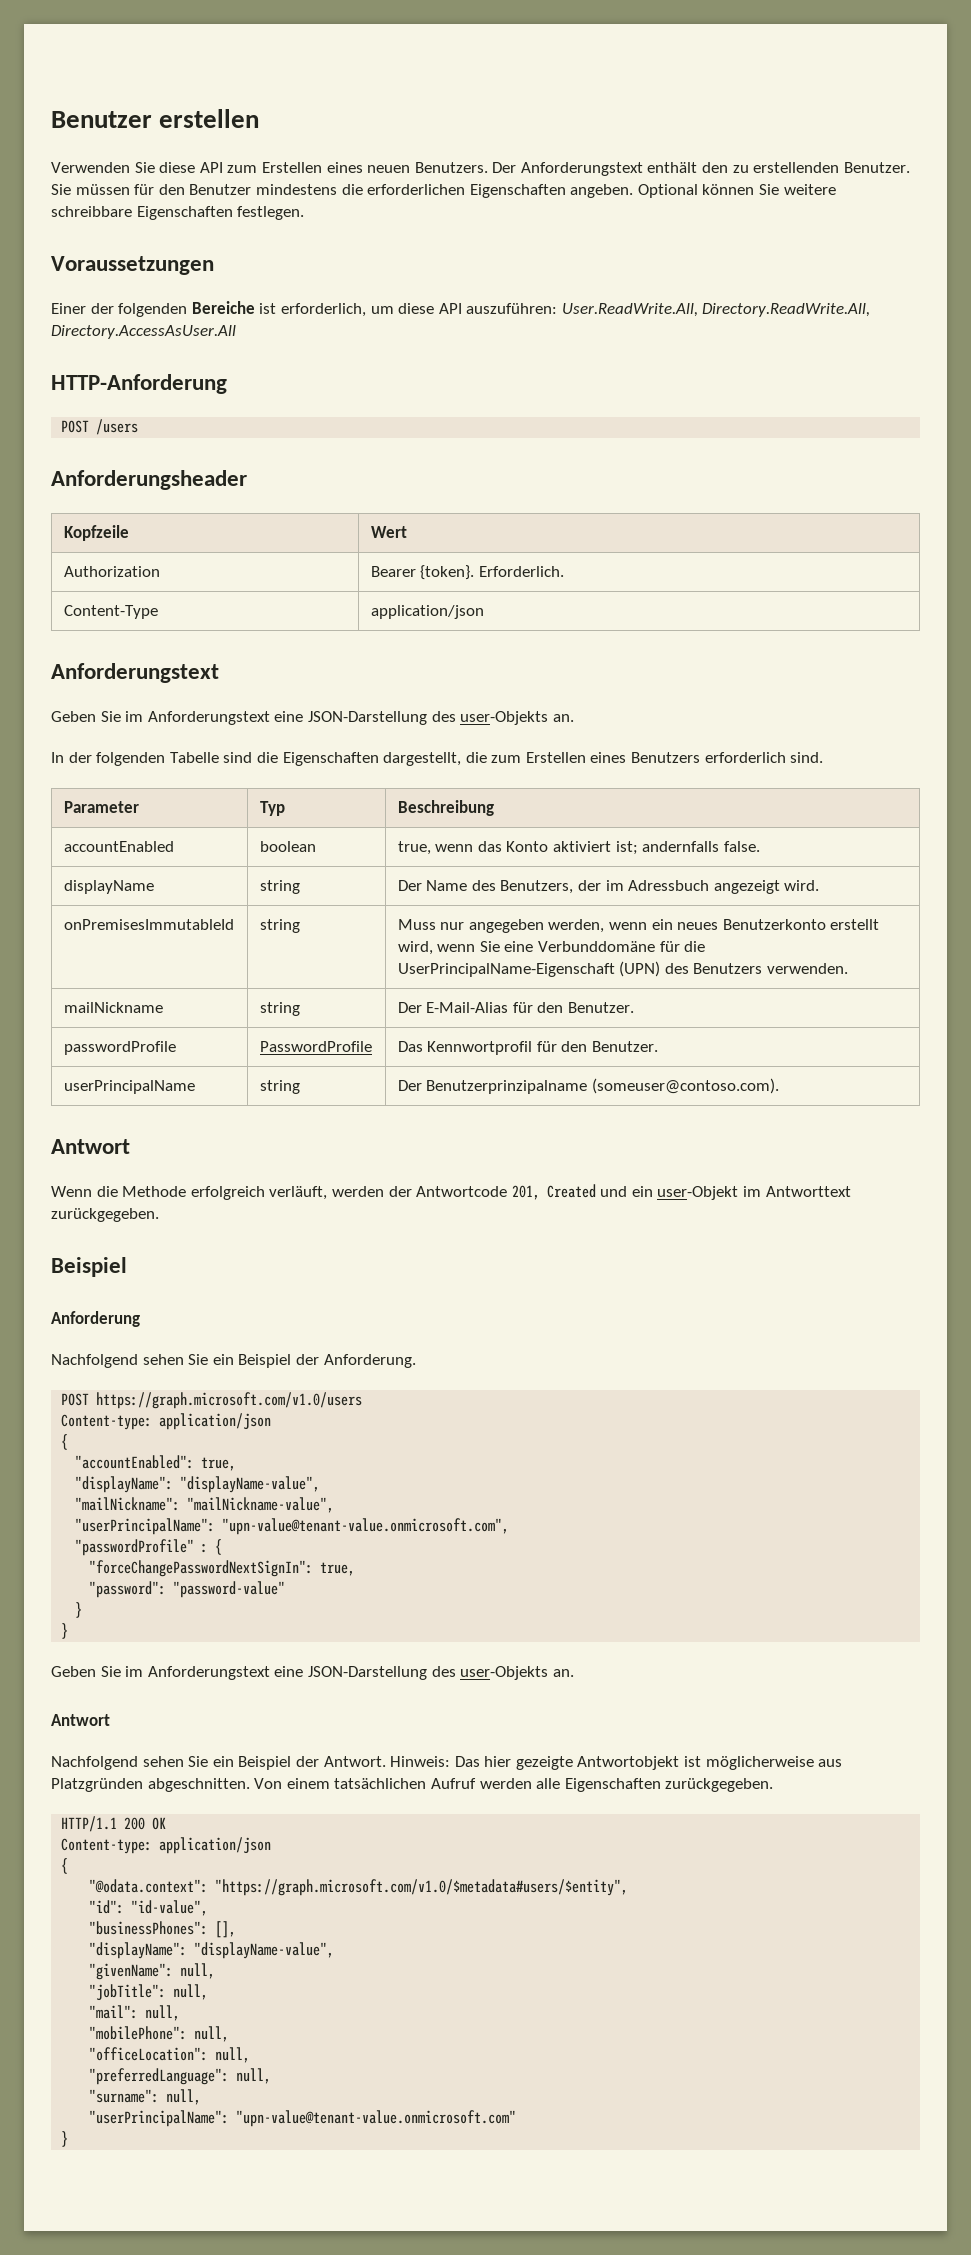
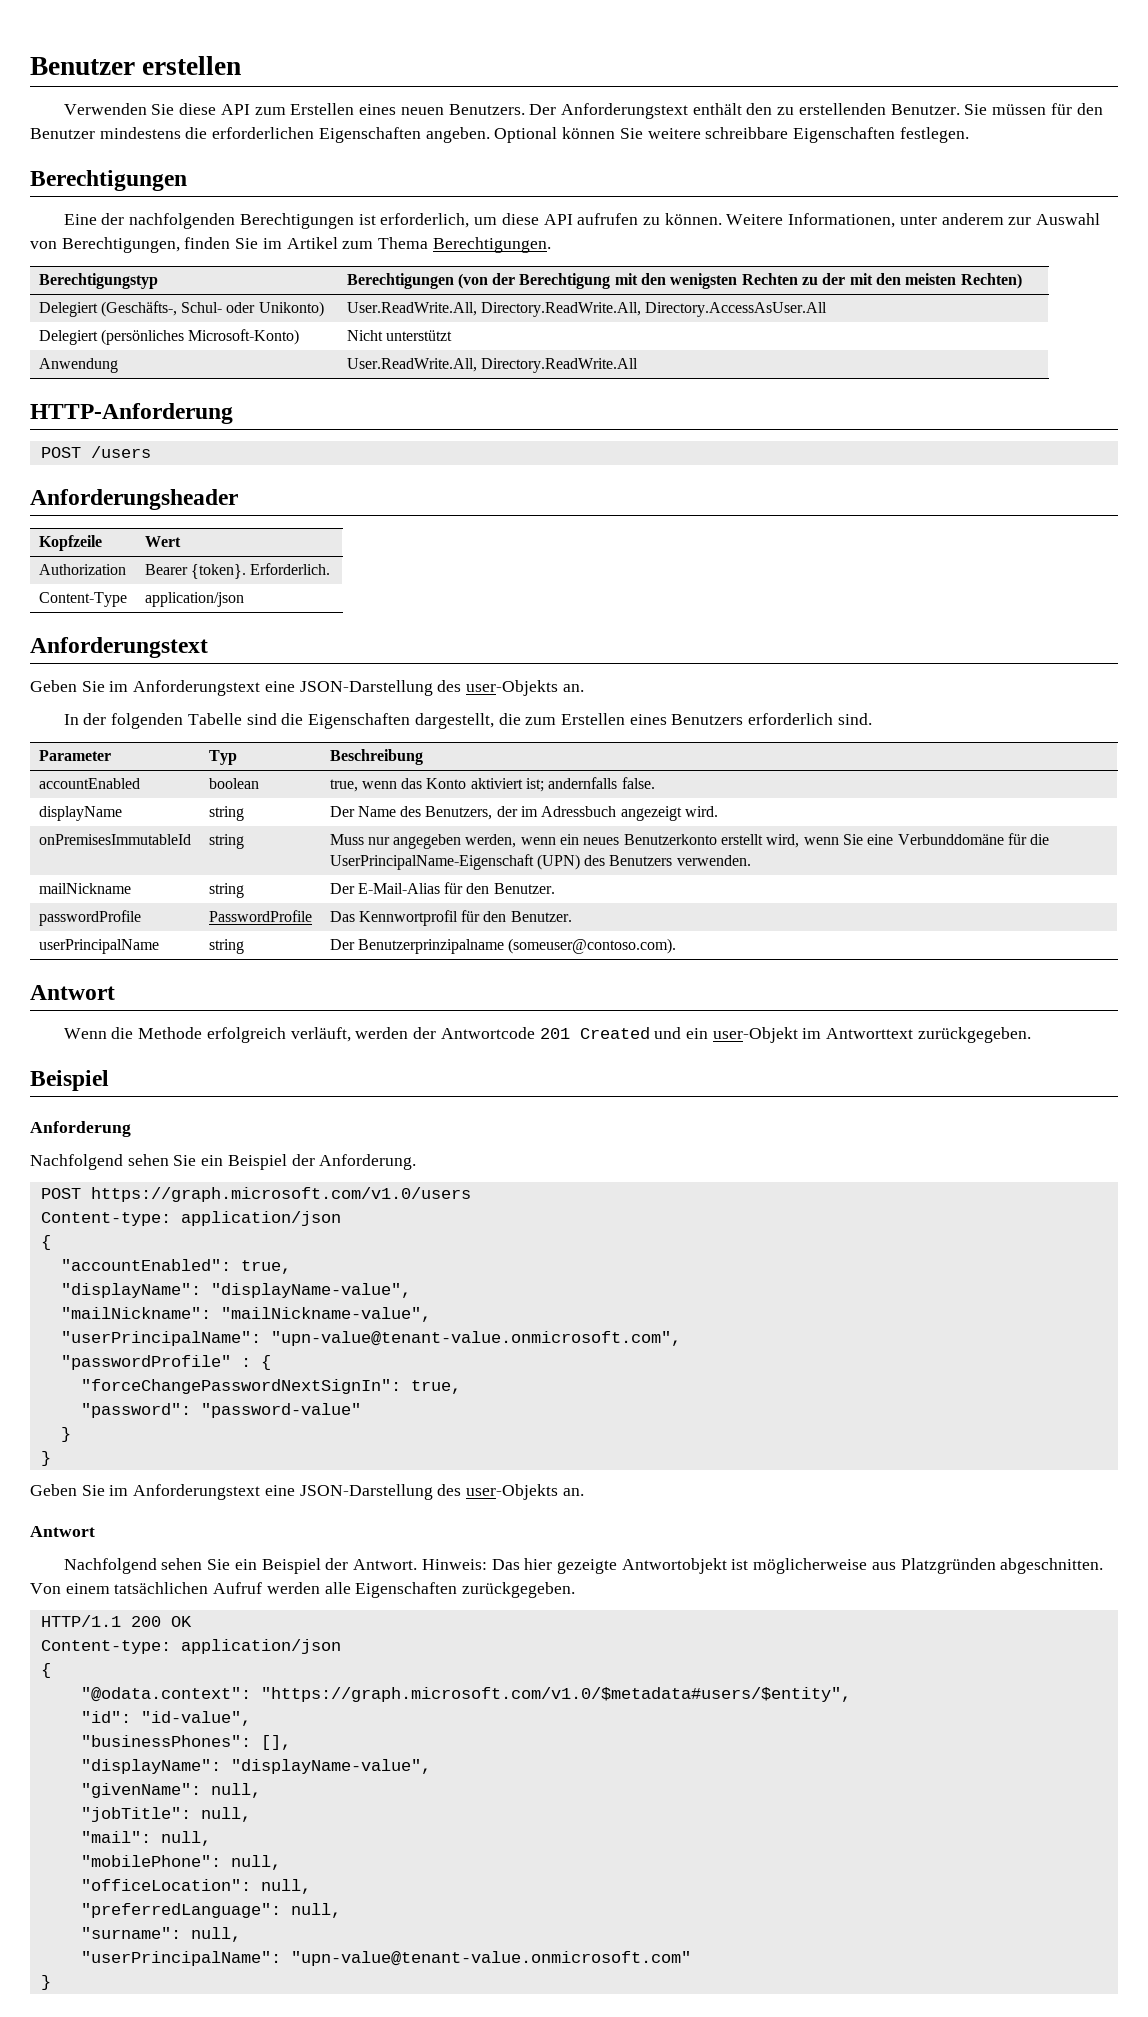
  Optional können Sie weitere schreibbare Eigenschaften festlegen.
- Voraussetzungen
- Einer der folgenden Bereiche ist erforderlich, um diese API auszuführen: User.ReadWrite.All, Directory.ReadWrite.All, Directory.AccessAsUser.All
+ Berechtigungen
+ Eine der nachfolgenden Berechtigungen ist erforderlich, um diese API aufrufen zu können. Weitere Informationen, unter anderem zur Auswahl von Berechtigungen, finden Sie im Artikel zum Thema Berechtigungen.
+ Berechtigungstyp | Berechtigungen (von der Berechtigung mit den wenigsten Rechten zu der mit den meisten Rechten)
+ Delegiert (Geschäfts-, Schul- oder Unikonto) | User.ReadWrite.All, Directory.ReadWrite.All, Directory.AccessAsUser.All
+ Delegiert (persönliches Microsoft-Konto) | Nicht unterstützt
+ Anwendung | User.ReadWrite.All, Directory.ReadWrite.All
- Wenn die Methode erfolgreich verläuft, werden der Antwortcode 201, Created und ein user-Objekt im Antworttext zurückgegeben.
+ Wenn die Methode erfolgreich verläuft, werden der Antwortcode 201 Created und ein user-Objekt im Antworttext zurückgegeben.

